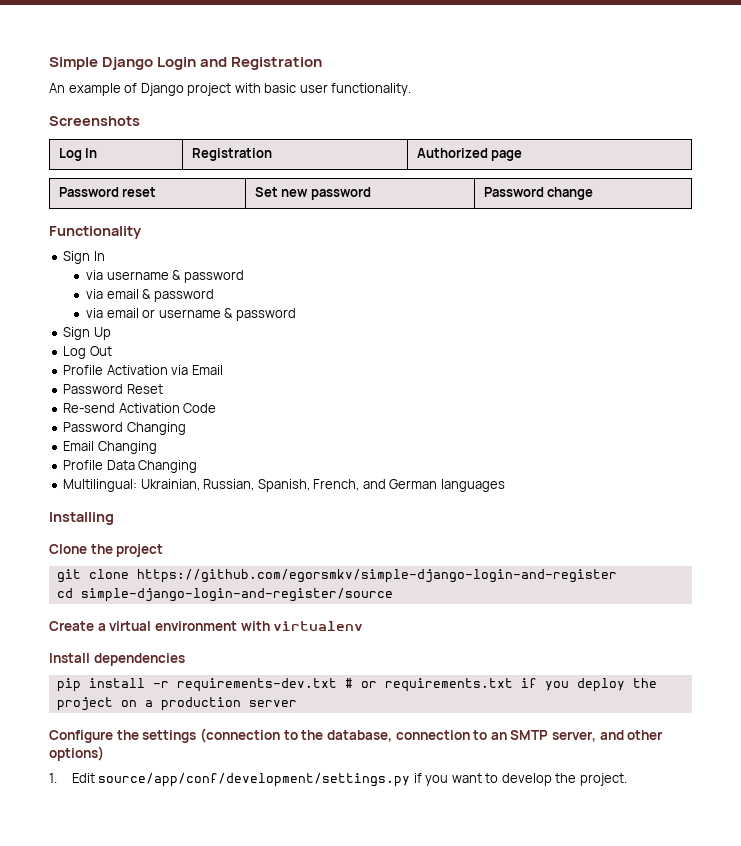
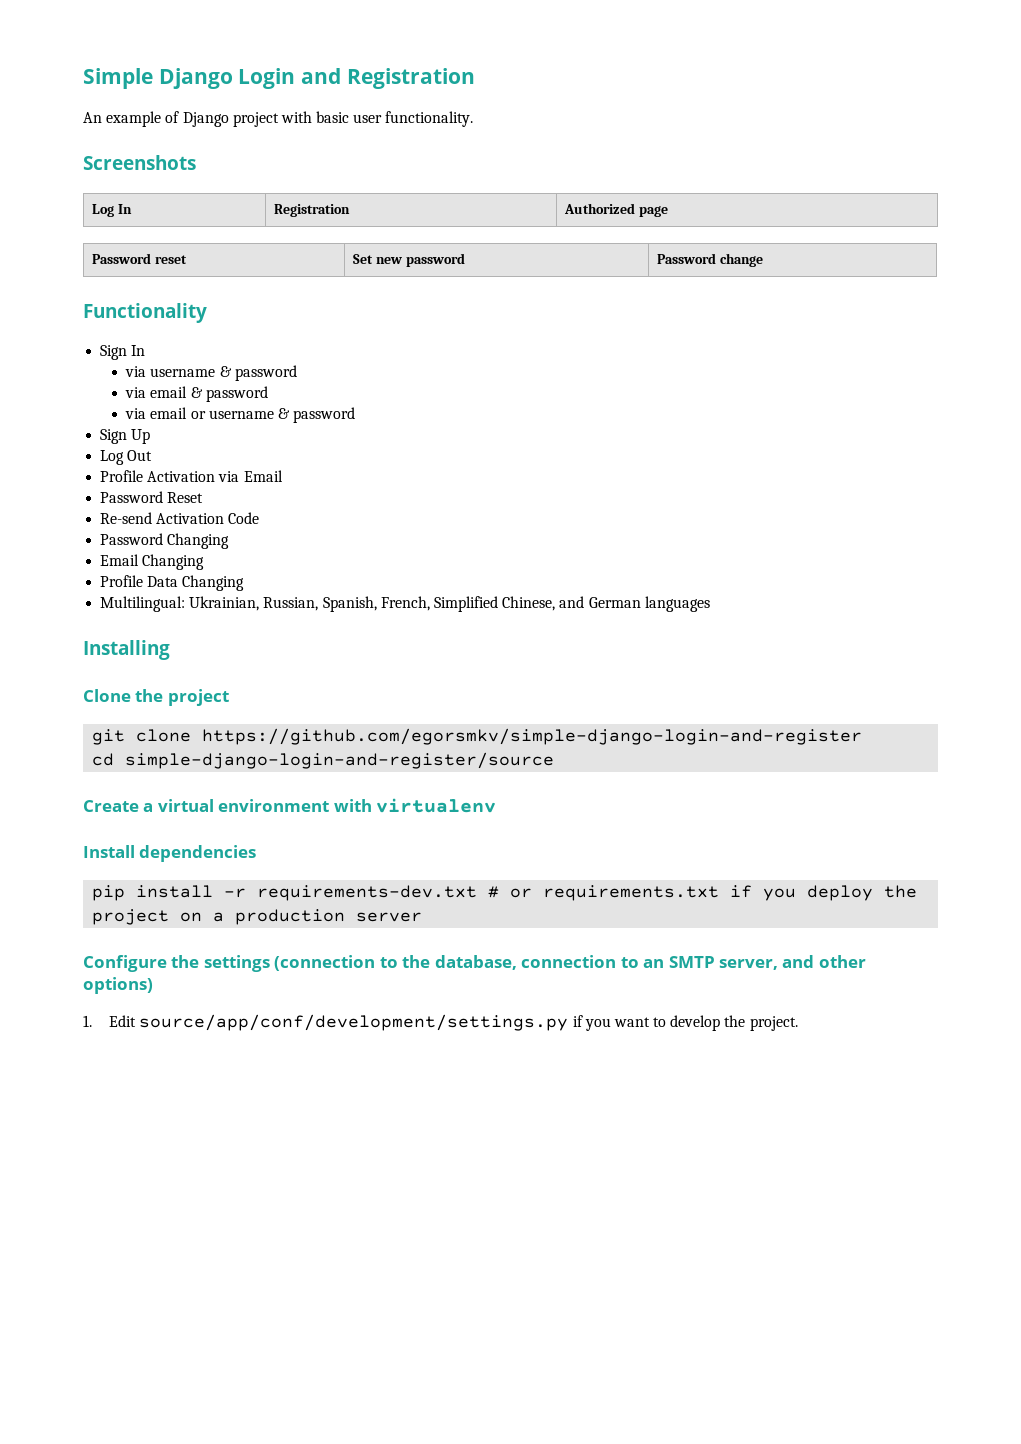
- Multilingual: Ukrainian, Russian, Spanish, French, and German languages
+ Multilingual: Ukrainian, Russian, Spanish, French, Simplified Chinese, and German languages

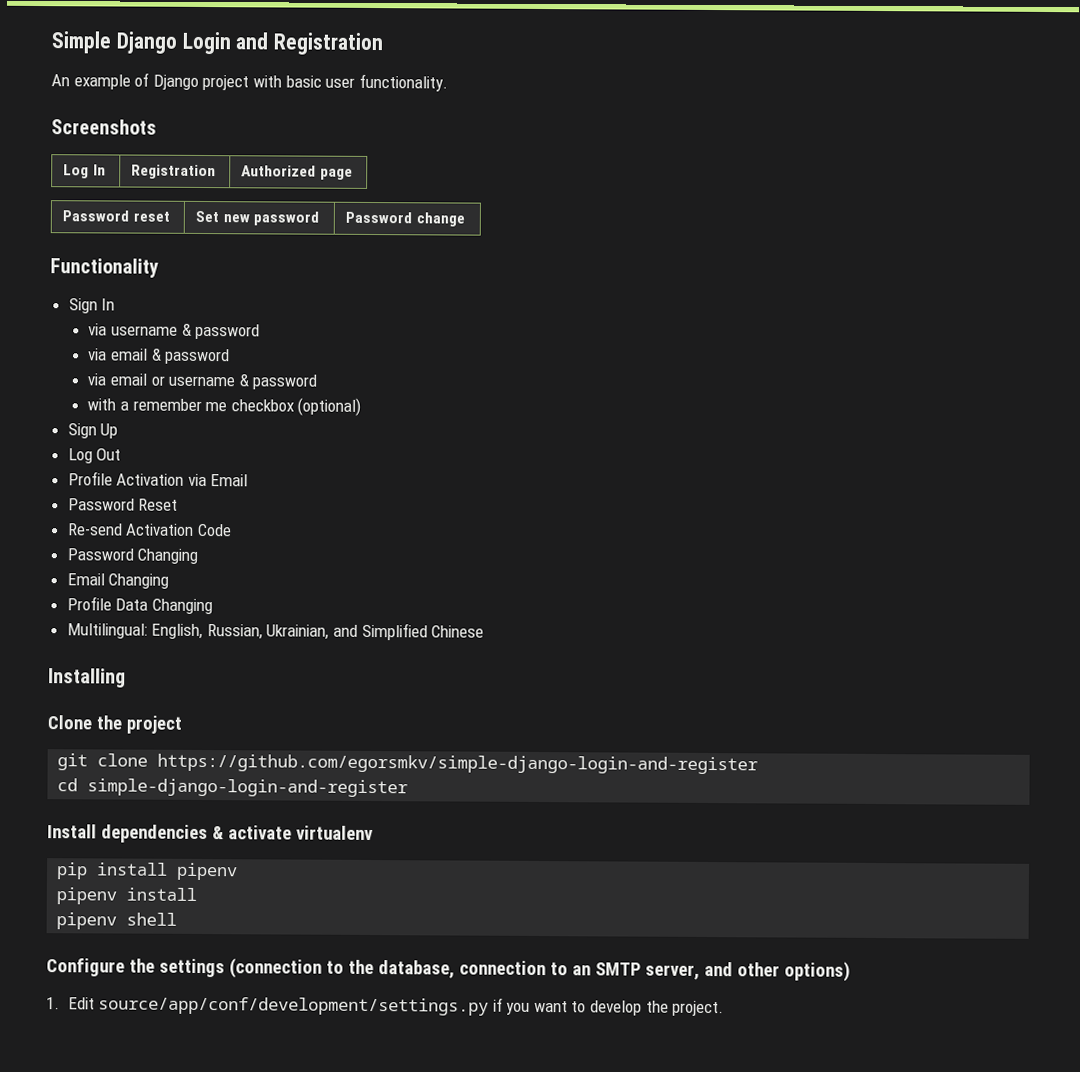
+ with a remember me checkbox (optional)
- Multilingual: Ukrainian, Russian, Spanish, French, Simplified Chinese, and German languages
+ Multilingual: English, Russian, Ukrainian, and Simplified Chinese
- cd simple-django-login-and-register/source
- Create a virtual environment with virtualenv
+ cd simple-django-login-and-register
- Install dependencies
+ Install dependencies & activate virtualenv
- pip install -r requirements-dev.txt # or requirements.txt if you deploy the project on a production server
+ pip install pipenv
+ pipenv install
+ pipenv shell

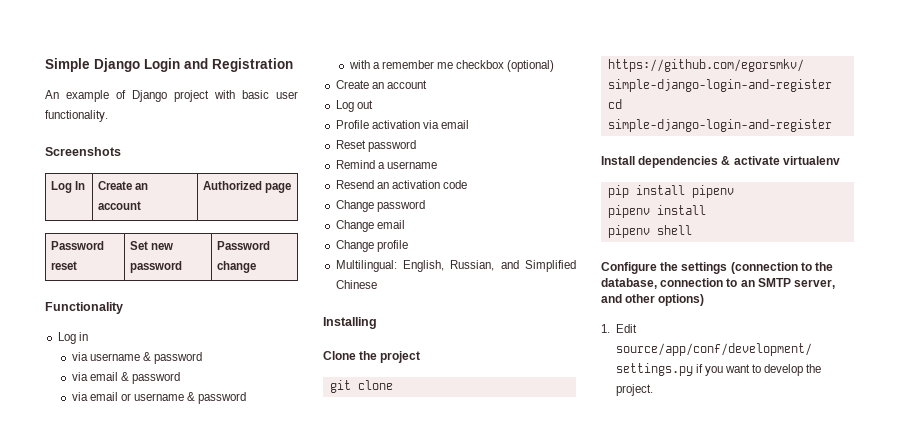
- Log In | Registration | Authorized page
+ Log In | Create an account | Authorized page
- Sign In
+ Log in
  with a remember me checkbox (optional)
- Sign Up
- Log Out
- Profile Activation via Email
- Password Reset
- Re-send Activation Code
- Password Changing
- Email Changing
- Profile Data Changing
+ Create an account
+ Log out
+ Profile activation via email
+ Reset password
+ Remind a username
+ Resend an activation code
+ Change password
+ Change email
+ Change profile
- Multilingual: English, Russian, Ukrainian, and Simplified Chinese
+ Multilingual: English, Russian, and Simplified Chinese

